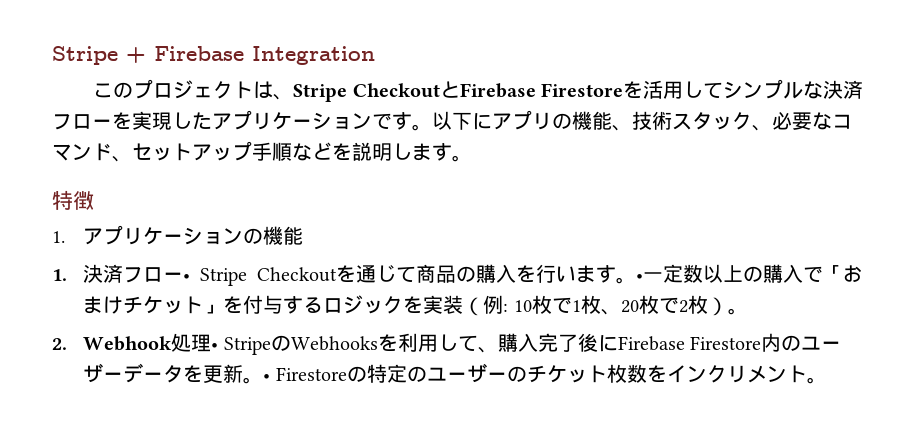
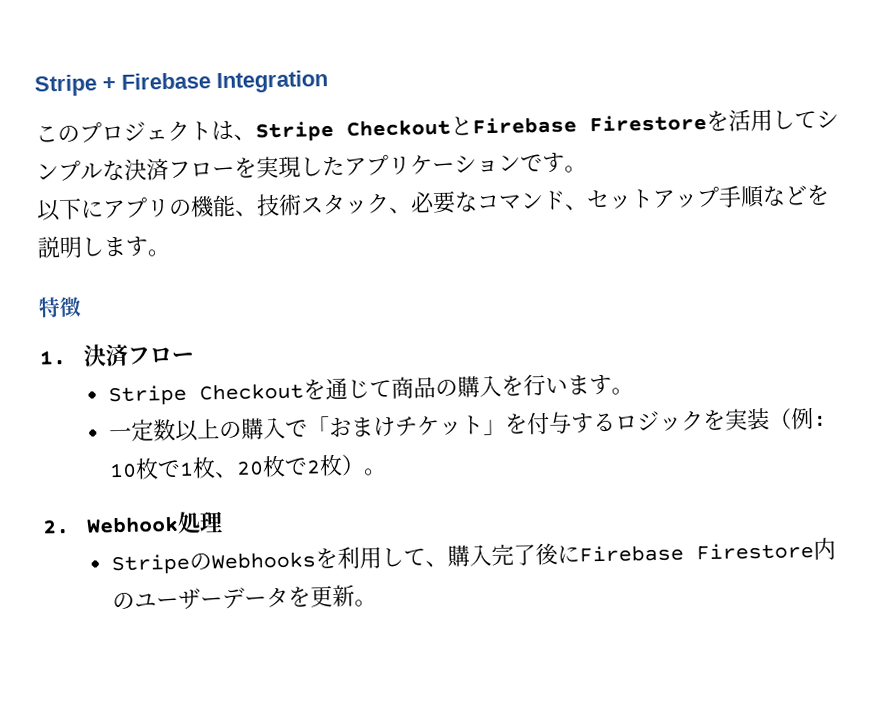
- このプロジェクトは、Stripe CheckoutとFirebase Firestoreを活用してシンプルな決済フローを実現したアプリケーションです。以下にアプリの機能、技術スタック、必要なコマンド、セットアップ手順などを説明します。
+ このプロジェクトは、Stripe CheckoutとFirebase Firestoreを活用してシンプルな決済フローを実現したアプリケーションです。
+ 以下にアプリの機能、技術スタック、必要なコマンド、セットアップ手順などを説明します。
- 1.アプリケーションの機能
- 1.決済フロー• Stripe Checkoutを通じて商品の購入を行います。•一定数以上の購入で「おまけチケット」を付与するロジックを実装（例: 10枚で1枚、20枚で2枚）。
+ 1.決済フロー
+ Stripe Checkoutを通じて商品の購入を行います。
+ 一定数以上の購入で「おまけチケット」を付与するロジックを実装（例: 10枚で1枚、20枚で2枚）。
- 2. Webhook処理• StripeのWebhooksを利用して、購入完了後にFirebase Firestore内のユーザーデータを更新。• Firestoreの特定のユーザーのチケット枚数をインクリメント。
+ 2. Webhook処理
+ StripeのWebhooksを利用して、購入完了後にFirebase Firestore内のユーザーデータを更新。

